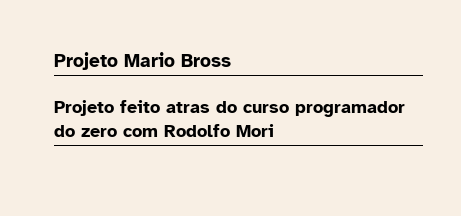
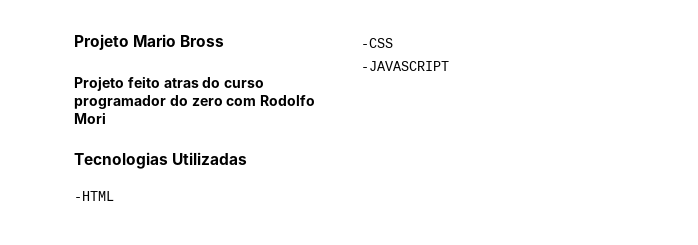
+ Tecnologias Utilizadas
+ -HTML
+ -CSS
+ -JAVASCRIPT

